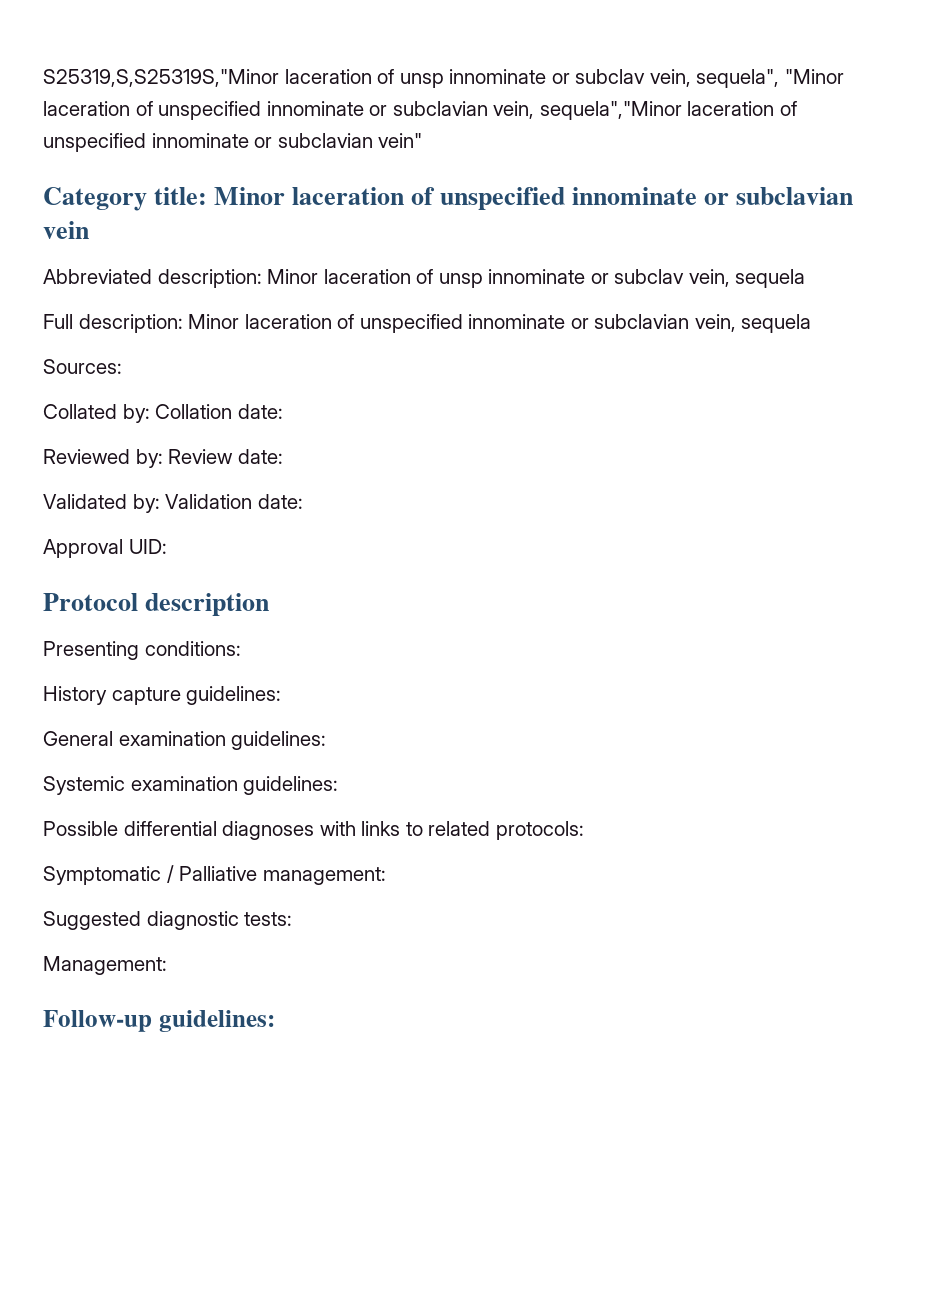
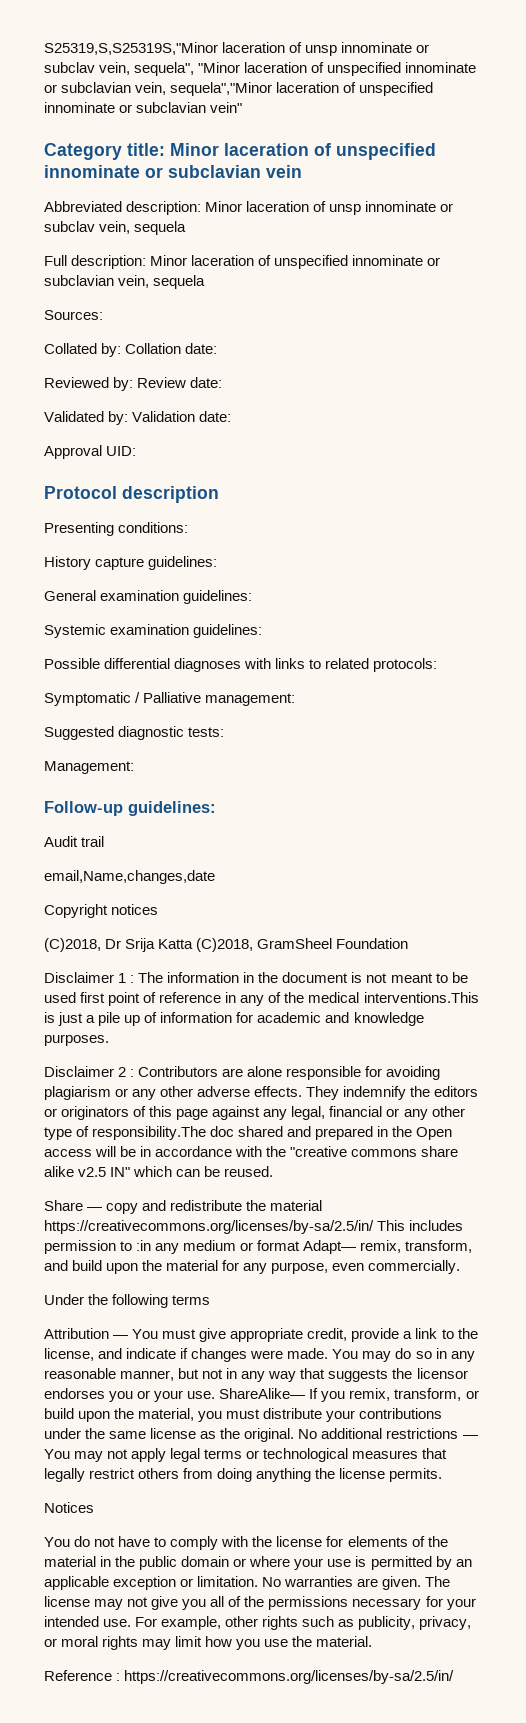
+ Audit trail
+ email,Name,changes,date
+ Copyright notices
+ (C)2018, Dr Srija Katta (C)2018, GramSheel Foundation
+ Disclaimer 1 : The information in the document is not meant to be used first point of reference in any of the medical interventions.This is just a pile up of information for academic and knowledge purposes.
+ Disclaimer 2 : Contributors are alone responsible for avoiding plagiarism or any other adverse effects. They indemnify the editors or originators of this page against any legal, financial or any other type of responsibility.The doc shared and prepared in the Open access will be in accordance with the "creative commons share alike v2.5 IN" which can be reused.
+ Share — copy and redistribute the material https://creativecommons.org/licenses/by-sa/2.5/in/ This includes permission to :in any medium or format Adapt— remix, transform, and build upon the material for any purpose, even commercially.
+ Under the following terms
+ Attribution — You must give appropriate credit, provide a link to the license, and indicate if changes were made. You may do so in any reasonable manner, but not in any way that suggests the licensor endorses you or your use. ShareAlike— If you remix, transform, or build upon the material, you must distribute your contributions under the same license as the original. No additional restrictions — You may not apply legal terms or technological measures that legally restrict others from doing anything the license permits.
+ Notices
+ You do not have to comply with the license for elements of the material in the public domain or where your use is permitted by an applicable exception or limitation. No warranties are given. The license may not give you all of the permissions necessary for your intended use. For example, other rights such as publicity, privacy, or moral rights may limit how you use the material.
+ Reference : https://creativecommons.org/licenses/by-sa/2.5/in/

